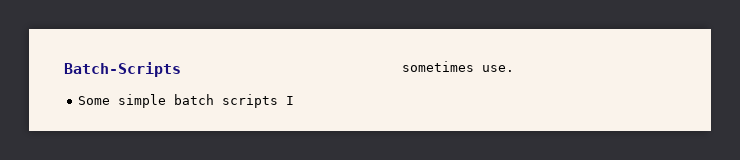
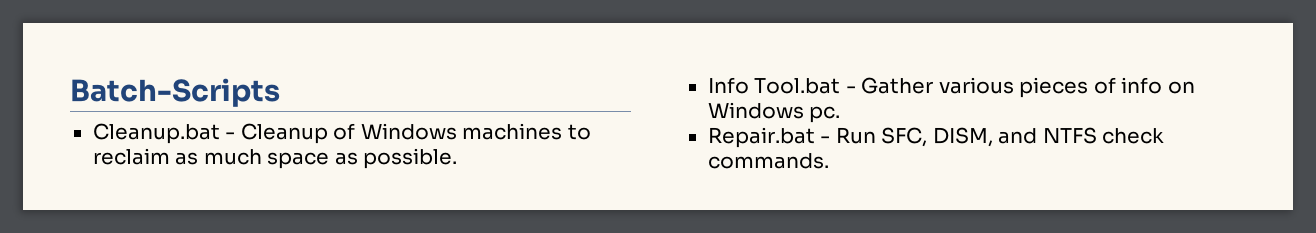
- Some simple batch scripts I sometimes use.
+ Cleanup.bat - Cleanup of Windows machines to reclaim as much space as possible.
+ Info Tool.bat - Gather various pieces of info on Windows pc.
+ Repair.bat - Run SFC, DISM, and NTFS check commands.

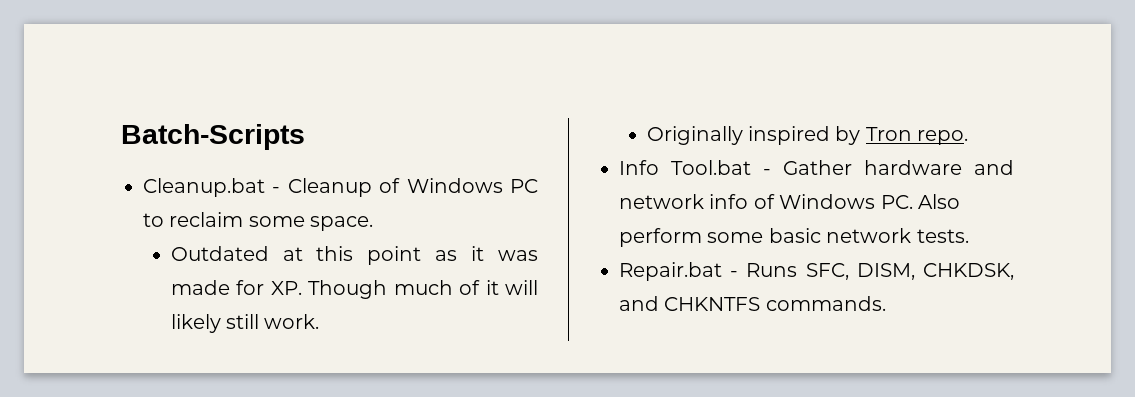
- Cleanup.bat - Cleanup of Windows machines to reclaim as much space as possible.
- Info Tool.bat - Gather various pieces of info on Windows pc.
+ Cleanup.bat - Cleanup of Windows PC to reclaim some space.
+ Outdated at this point as it was made for XP. Though much of it will likely still work.
+ Originally inspired by Tron repo.
+ Info Tool.bat - Gather hardware and network info of Windows PC. Also perform some basic network tests.
- Repair.bat - Run SFC, DISM, and NTFS check commands.
+ Repair.bat - Runs SFC, DISM, CHKDSK, and CHKNTFS commands.

